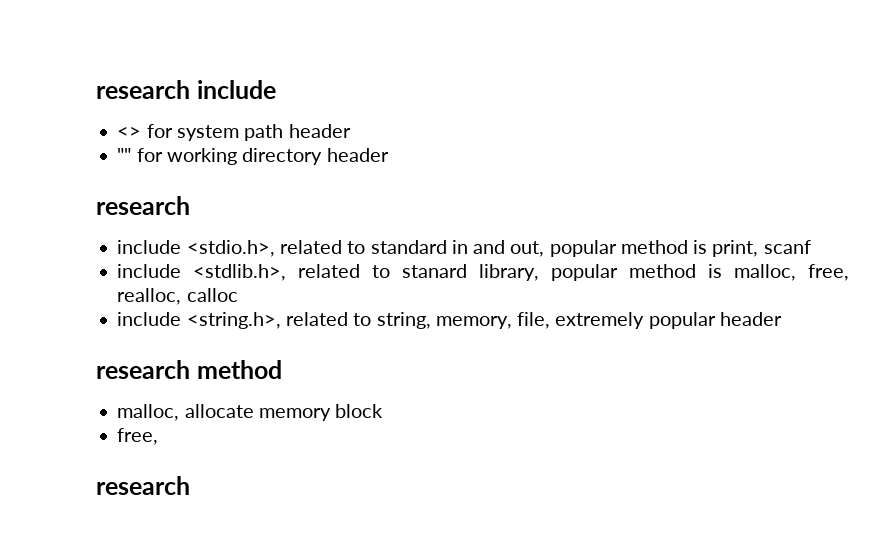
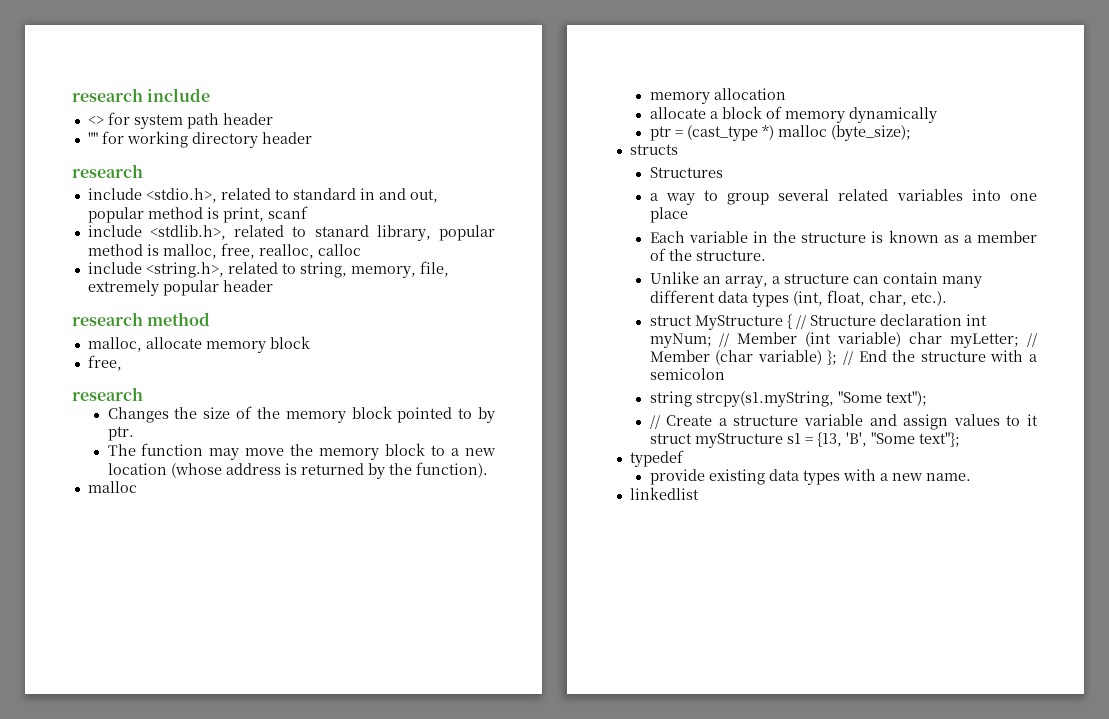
+ Changes the size of the memory block pointed to by ptr.
+ The function may move the memory block to a new location (whose address is returned by the function).
+ malloc
+ memory allocation
+ allocate a block of memory dynamically
+ ptr = (cast_type *) malloc (byte_size);
+ structs
+ Structures
+ a way to group several related variables into one place
+ Each variable in the structure is known as a member of the structure.
+ Unlike an array, a structure can contain many different data types (int, float, char, etc.).
+ struct MyStructure { // Structure declaration int myNum; // Member (int variable) char myLetter; // Member (char variable) }; // End the structure with a semicolon
+ string strcpy(s1.myString, "Some text");
+ // Create a structure variable and assign values to it struct myStructure s1 = {13, 'B', "Some text"};
+ typedef
+ provide existing data types with a new name.
+ linkedlist

